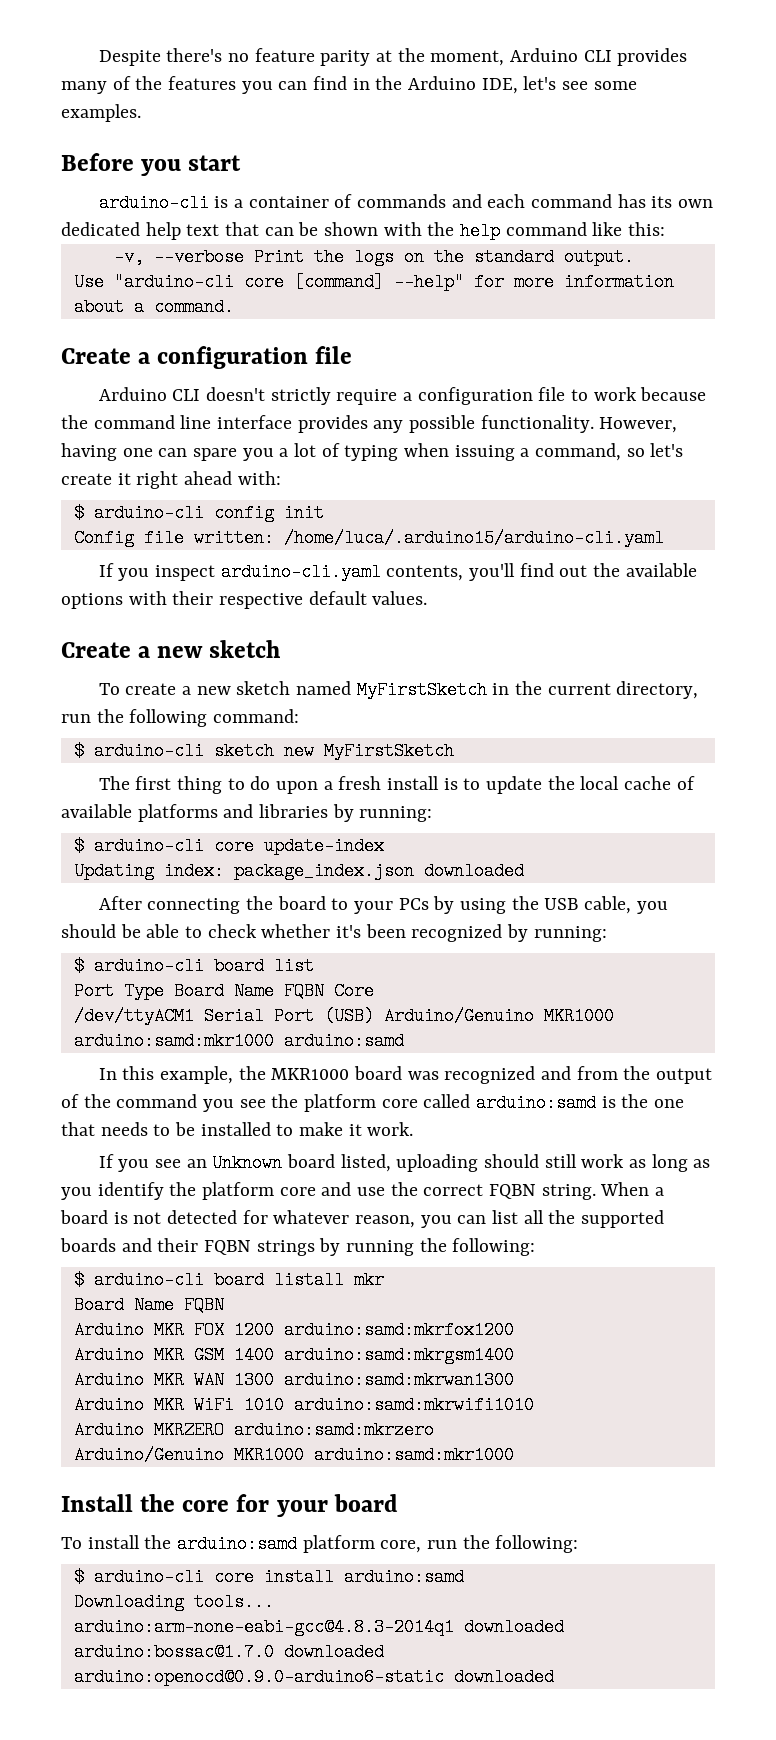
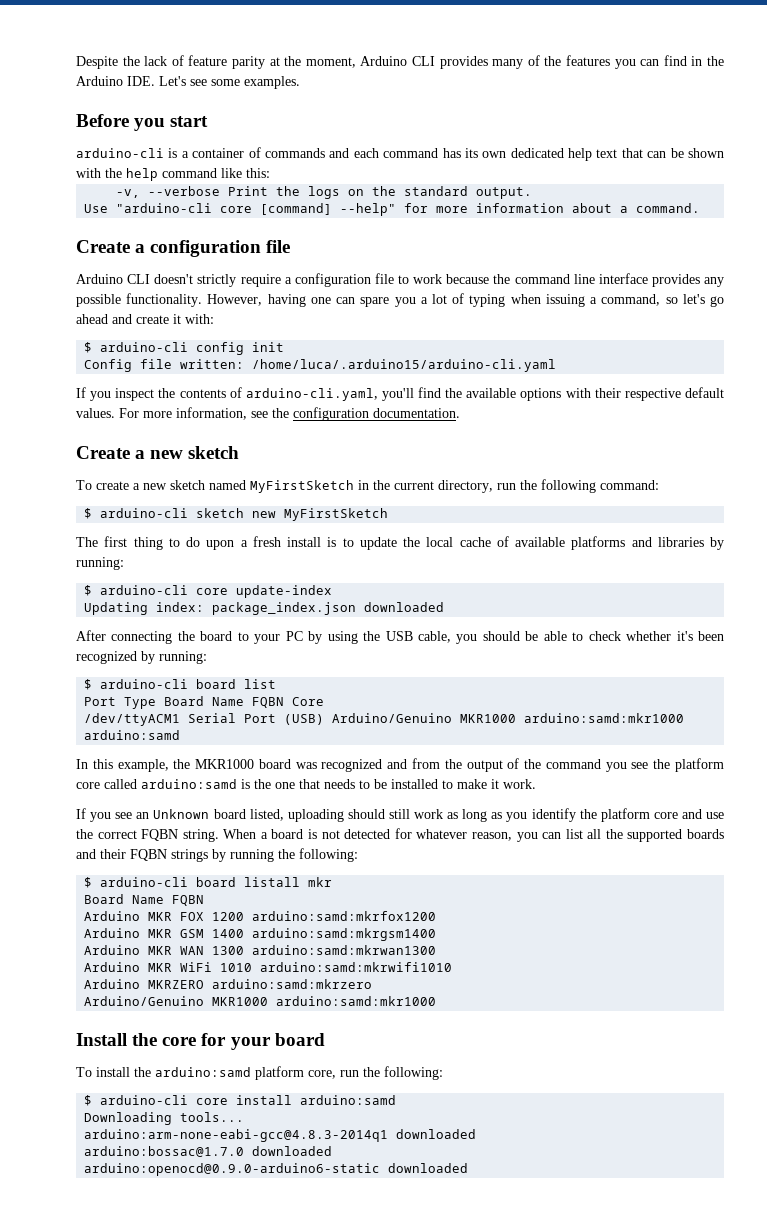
- Despite there's no feature parity at the moment, Arduino CLI provides many of the features you can find in the Arduino IDE, let's see some examples.
+ Despite the lack of feature parity at the moment, Arduino CLI provides many of the features you can find in the Arduino IDE. Let's see some examples.
- However, having one can spare you a lot of typing when issuing a command, so let's create it right ahead with:
+ However, having one can spare you a lot of typing when issuing a command, so let's go ahead and create it with:
- If you inspect arduino-cli.yaml contents, you'll find out the available options with their respective default values.
+ If you inspect the contents of arduino-cli.yaml, you'll find the available options with their respective default values. For more information, see the configuration documentation.
- After connecting the board to your PCs by using the USB cable, you should be able to check whether it's been recognized by running:
+ After connecting the board to your PC by using the USB cable, you should be able to check whether it's been recognized by running:

